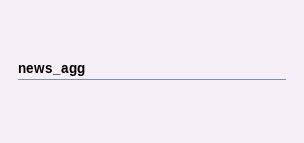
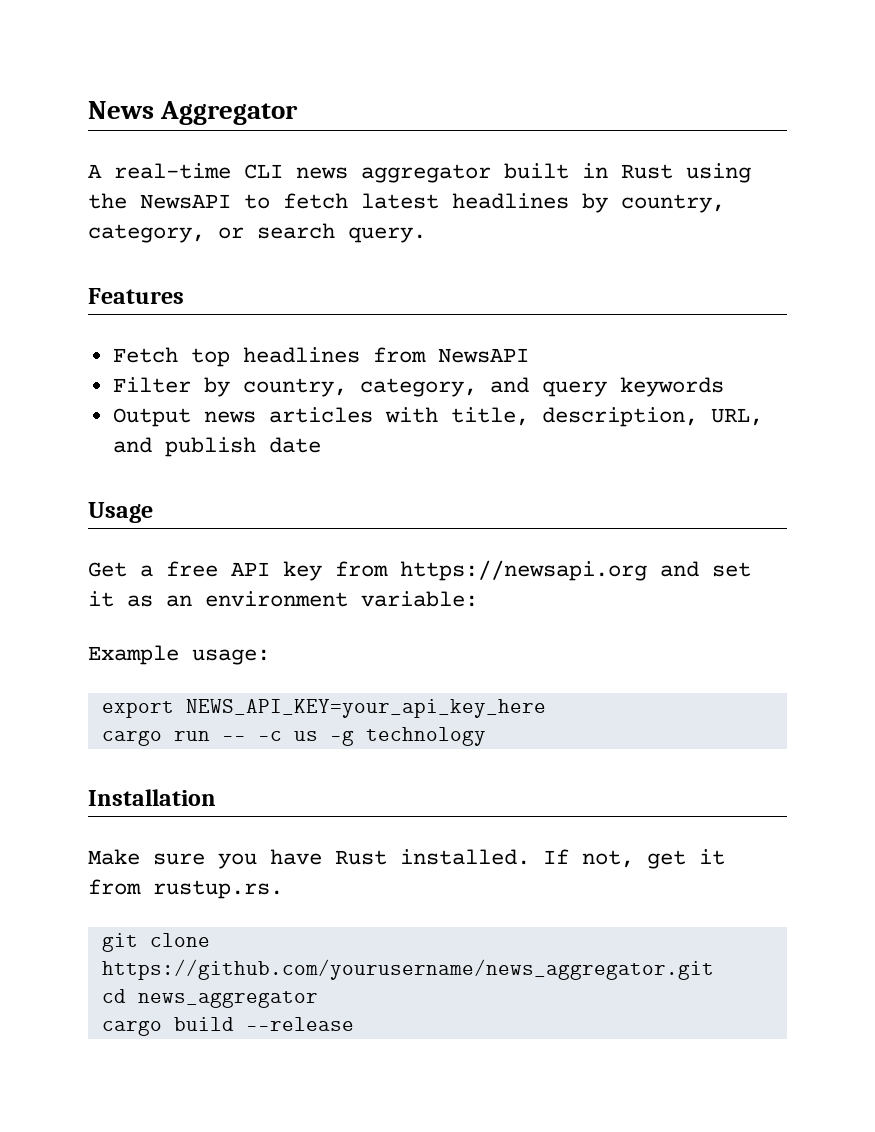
- news_agg
+ News Aggregator
+ A real-time CLI news aggregator built in Rust using the NewsAPI to fetch latest headlines by country, category, or search query.
+ Features
+ Fetch top headlines from NewsAPI
+ Filter by country, category, and query keywords
+ Output news articles with title, description, URL, and publish date
+ Usage
+ Get a free API key from https://newsapi.org and set it as an environment variable:
+ Example usage:
+ export NEWS_API_KEY=your_api_key_here
+ cargo run -- -c us -g technology
+ Installation
+ Make sure you have Rust installed. If not, get it from rustup.rs.
+ git clone https://github.com/yourusername/news_aggregator.git
+ cd news_aggregator
+ cargo build --release

